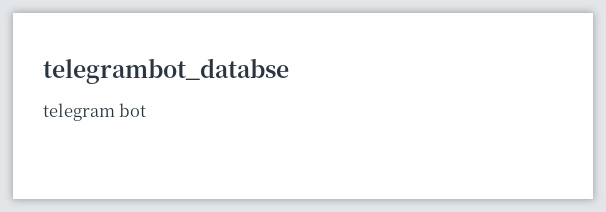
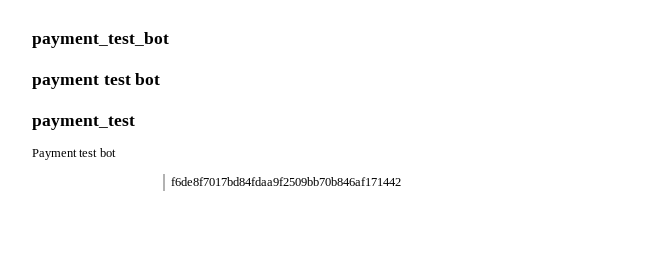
- telegrambot_databse
- telegram bot
+ payment_test_bot
+ payment test bot
+ payment_test
+ Payment test bot
+ f6de8f7017bd84fdaa9f2509bb70b846af171442

